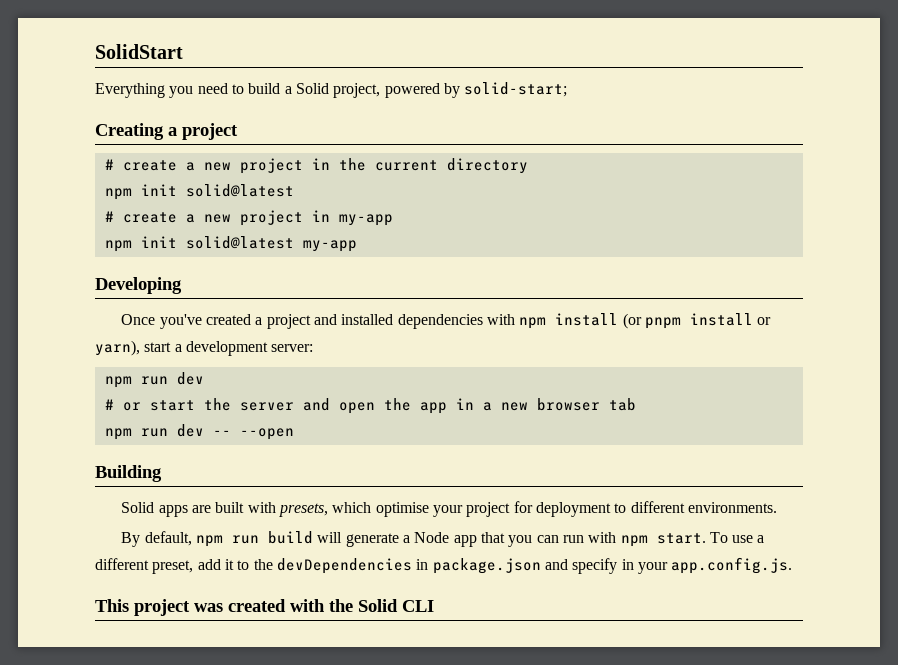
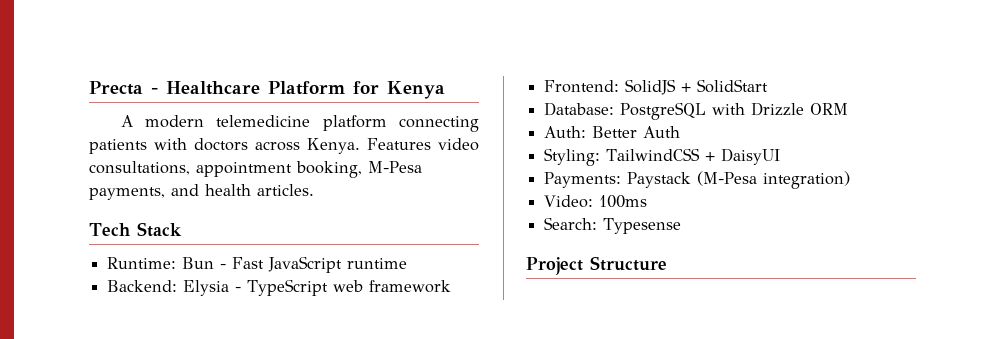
- SolidStart
- Everything you need to build a Solid project, powered by solid-start;
- Creating a project
- # create a new project in the current directory
- npm init solid@latest
- # create a new project in my-app
- npm init solid@latest my-app
- Developing
- Once you've created a project and installed dependencies with npm install (or pnpm install or yarn), start a development server:
- npm run dev
- # or start the server and open the app in a new browser tab
- npm run dev -- --open
- Building
- Solid apps are built with presets, which optimise your project for deployment to different environments.
- By default, npm run build will generate a Node app that you can run with npm start. To use a different preset, add it to the devDependencies in package.json and specify in your app.config.js.
- This project was created with the Solid CLI
+ Precta - Healthcare Platform for Kenya
+ A modern telemedicine platform connecting patients with doctors across Kenya. Features video consultations, appointment booking, M-Pesa payments, and health articles.
+ Tech Stack
+ Runtime: Bun - Fast JavaScript runtime
+ Backend: Elysia - TypeScript web framework
+ Frontend: SolidJS + SolidStart
+ Database: PostgreSQL with Drizzle ORM
+ Auth: Better Auth
+ Styling: TailwindCSS + DaisyUI
+ Payments: Paystack (M-Pesa integration)
+ Video: 100ms
+ Search: Typesense
+ Project Structure

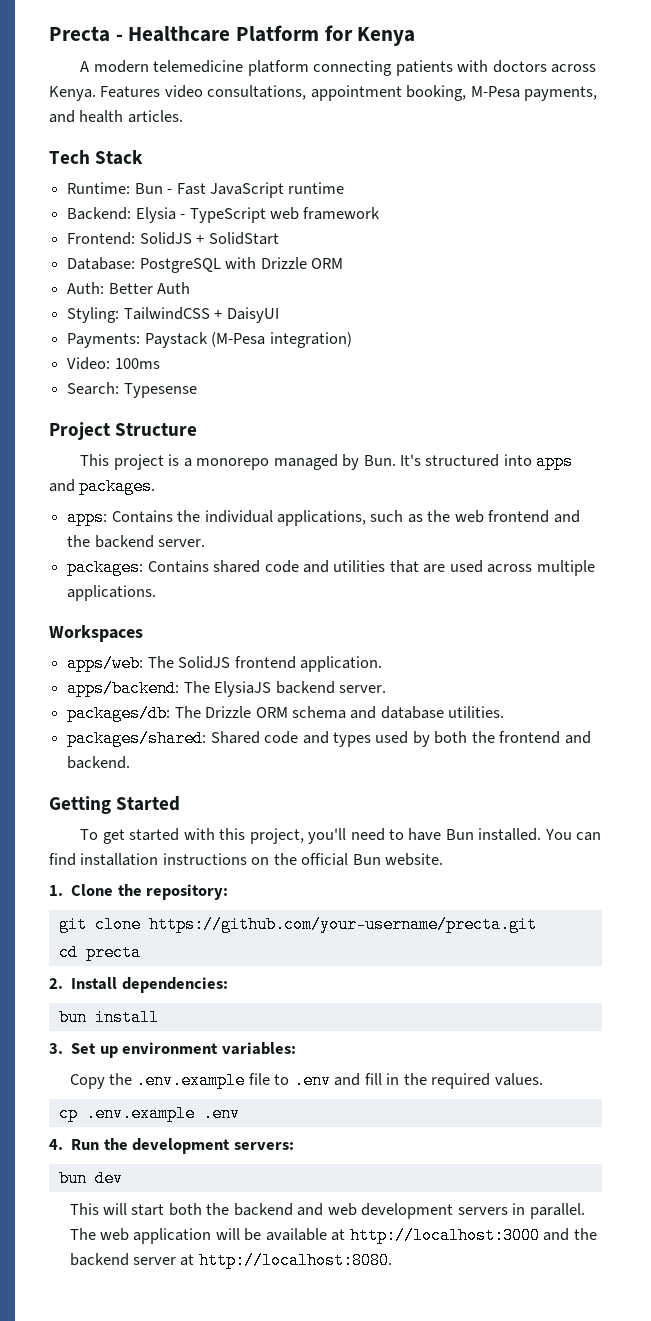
+ This project is a monorepo managed by Bun. It's structured into apps and packages.
+ apps: Contains the individual applications, such as the web frontend and the backend server.
+ packages: Contains shared code and utilities that are used across multiple applications.
+ Workspaces
+ apps/web: The SolidJS frontend application.
+ apps/backend: The ElysiaJS backend server.
+ packages/db: The Drizzle ORM schema and database utilities.
+ packages/shared: Shared code and types used by both the frontend and backend.
+ Getting Started
+ To get started with this project, you'll need to have Bun installed. You can find installation instructions on the official Bun website.
+ 1. Clone the repository:
+ git clone https://github.com/your-username/precta.git
+ cd precta
+ 2. Install dependencies:
+ bun install
+ 3. Set up environment variables:
+ Copy the .env.example file to .env and fill in the required values.
+ cp .env.example .env
+ 4. Run the development servers:
+ bun dev
+ This will start both the backend and web development servers in parallel. The web application will be available at http://localhost:3000 and the backend server at http://localhost:8080.

